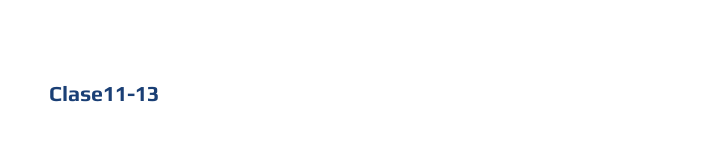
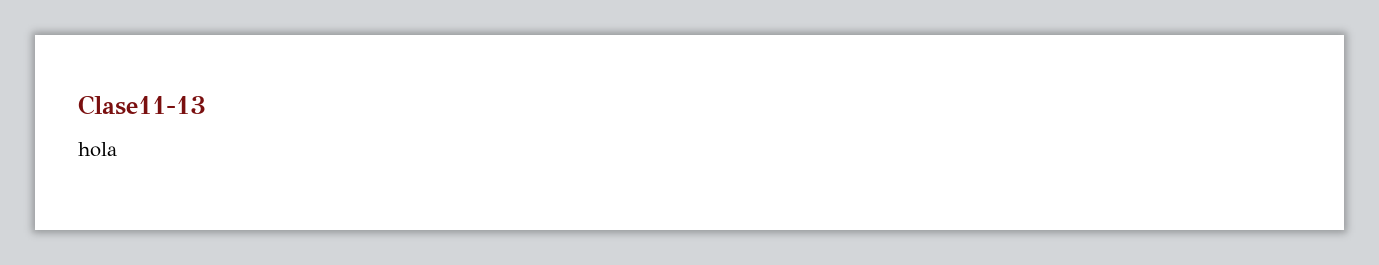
+ hola

